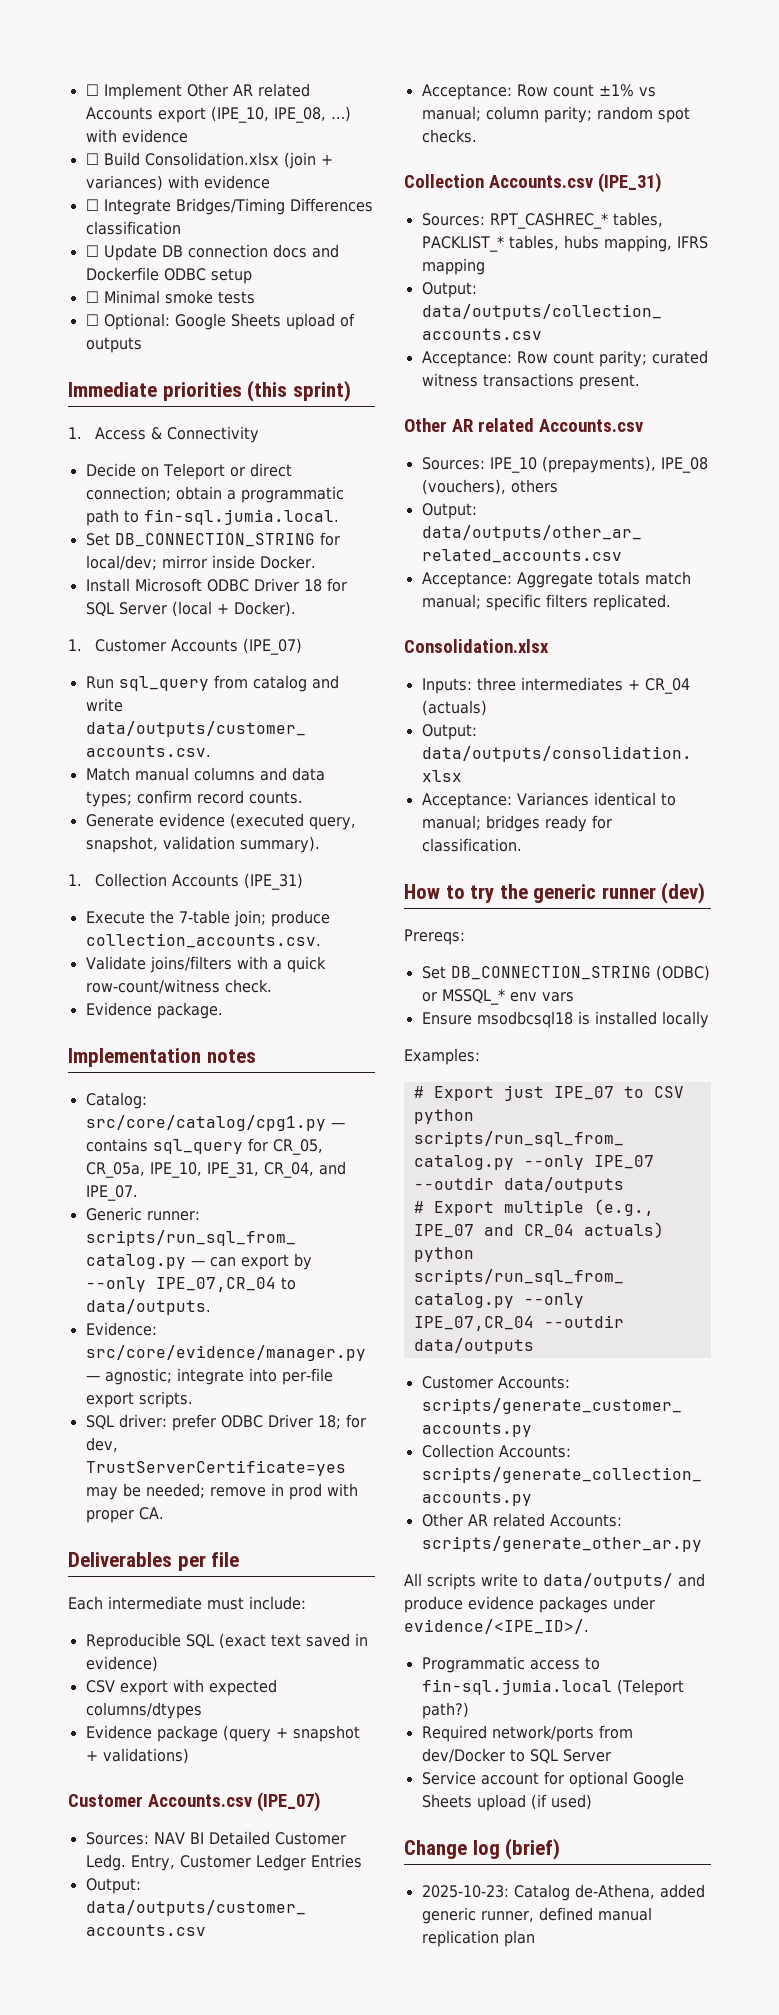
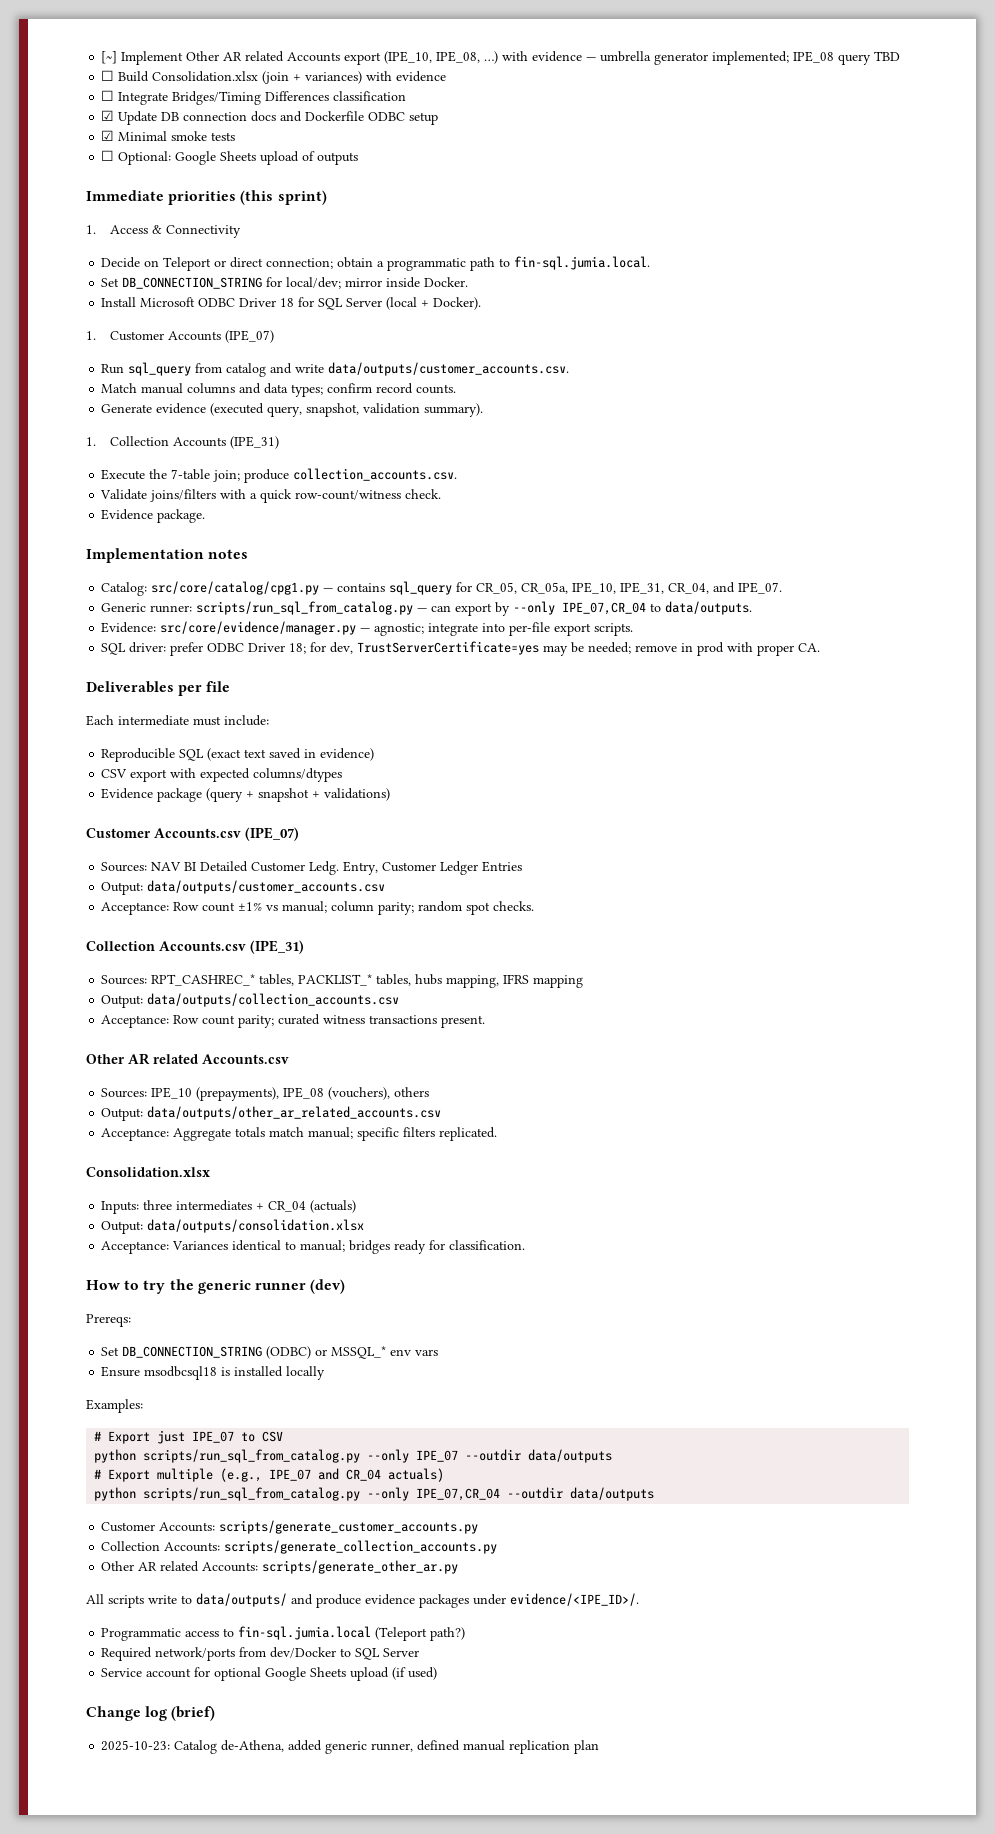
- ☐ Implement Other AR related Accounts export (IPE_10, IPE_08, …) with evidence
+ [~] Implement Other AR related Accounts export (IPE_10, IPE_08, …) with evidence — umbrella generator implemented; IPE_08 query TBD
- ☐ Update DB connection docs and Dockerfile ODBC setup
+ ☑ Update DB connection docs and Dockerfile ODBC setup
- ☐ Minimal smoke tests
+ ☑ Minimal smoke tests

